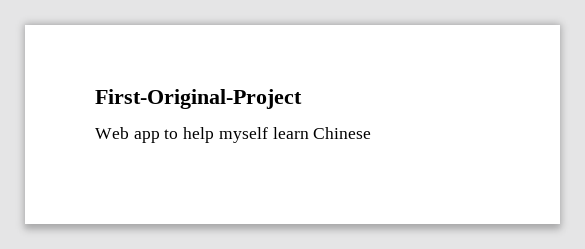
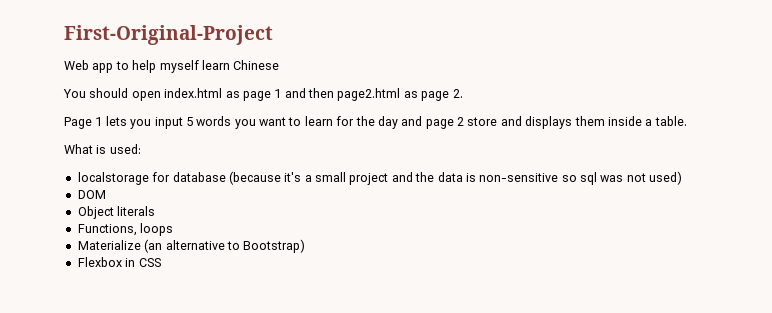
+ You should open index.html as page 1 and then page2.html as page 2.
+ Page 1 lets you input 5 words you want to learn for the day and page 2 store and displays them inside a table.
+ What is used:
+ localstorage for database (because it's a small project and the data is non-sensitive so sql was not used)
+ DOM
+ Object literals
+ Functions, loops
+ Materialize (an alternative to Bootstrap)
+ Flexbox in CSS

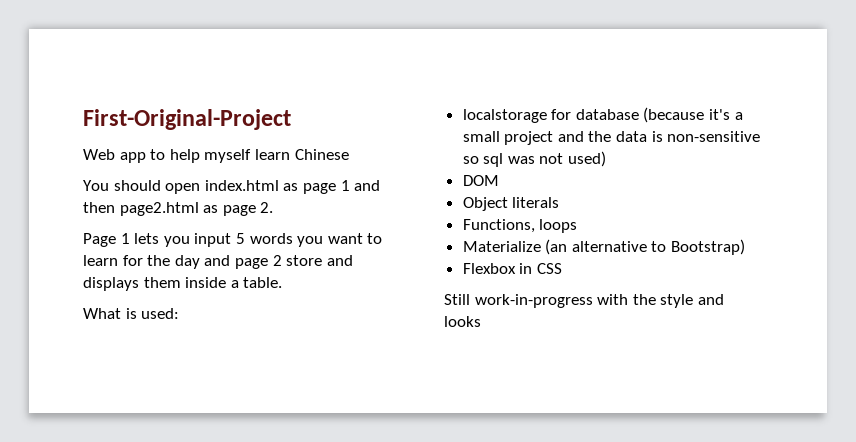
+ Still work-in-progress with the style and looks

